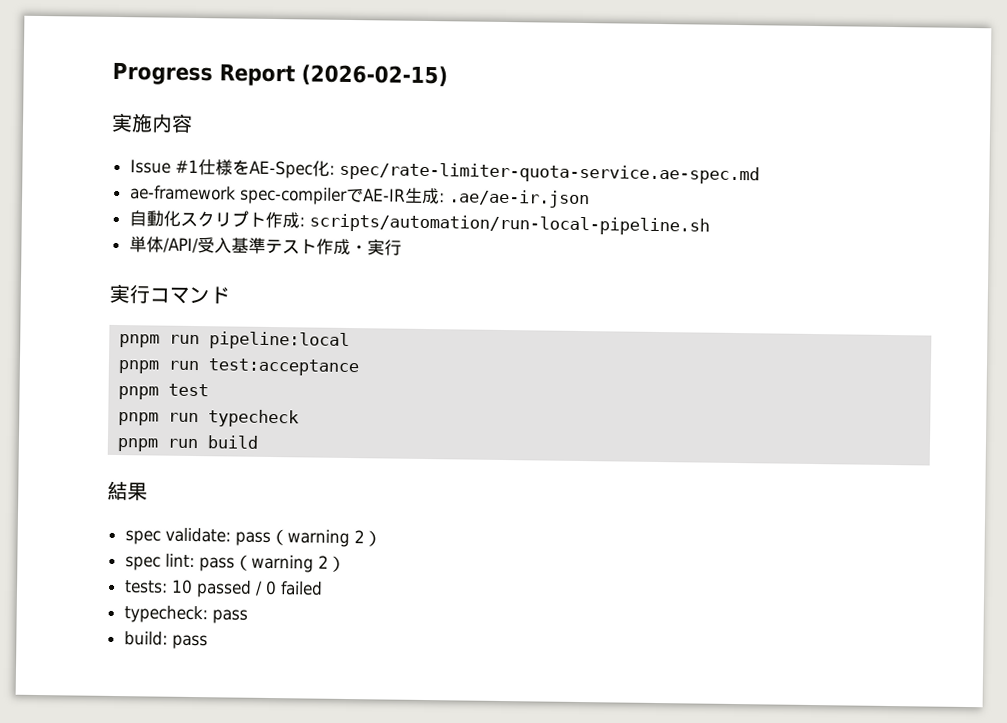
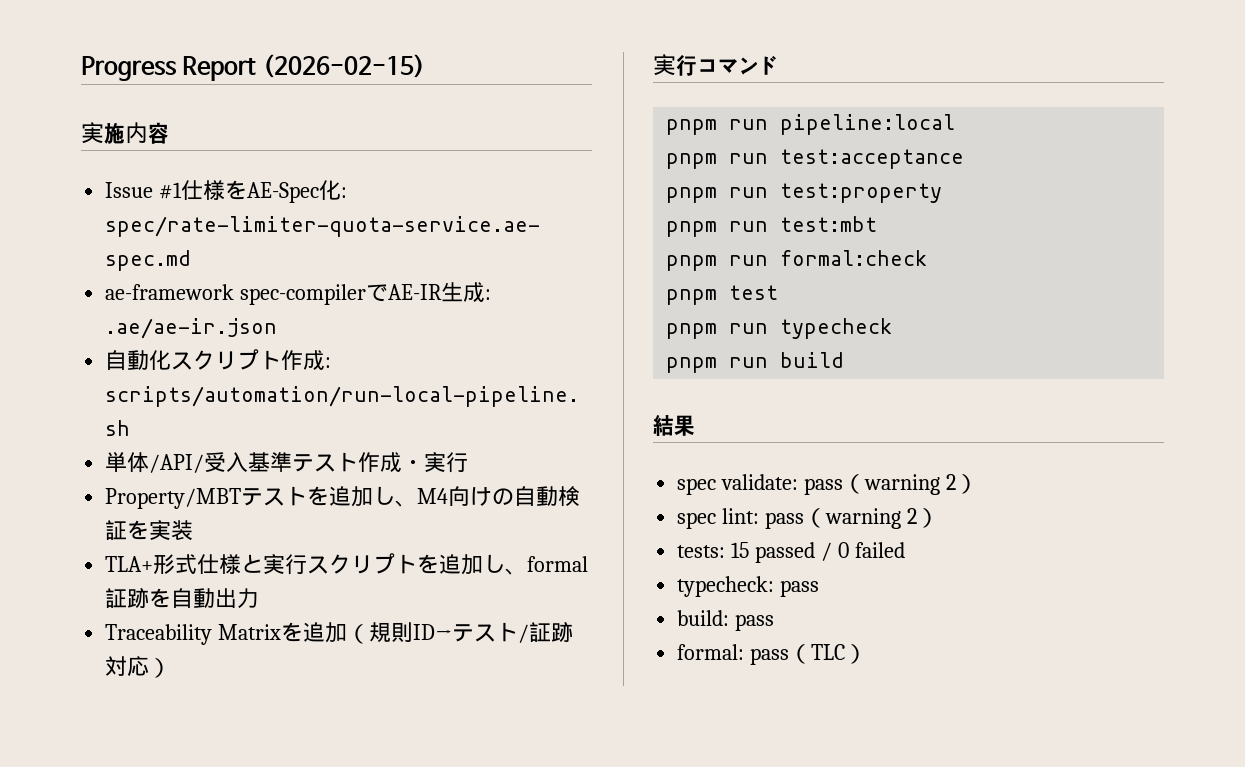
+ Property/MBTテストを追加し、M4向けの自動検証を実装
+ TLA+形式仕様と実行スクリプトを追加し、formal証跡を自動出力
+ Traceability Matrixを追加（規則ID→テスト/証跡対応）
+ pnpm run test:property
+ pnpm run test:mbt
+ pnpm run formal:check
- tests: 10 passed / 0 failed
+ tests: 15 passed / 0 failed
+ formal: pass（TLC）

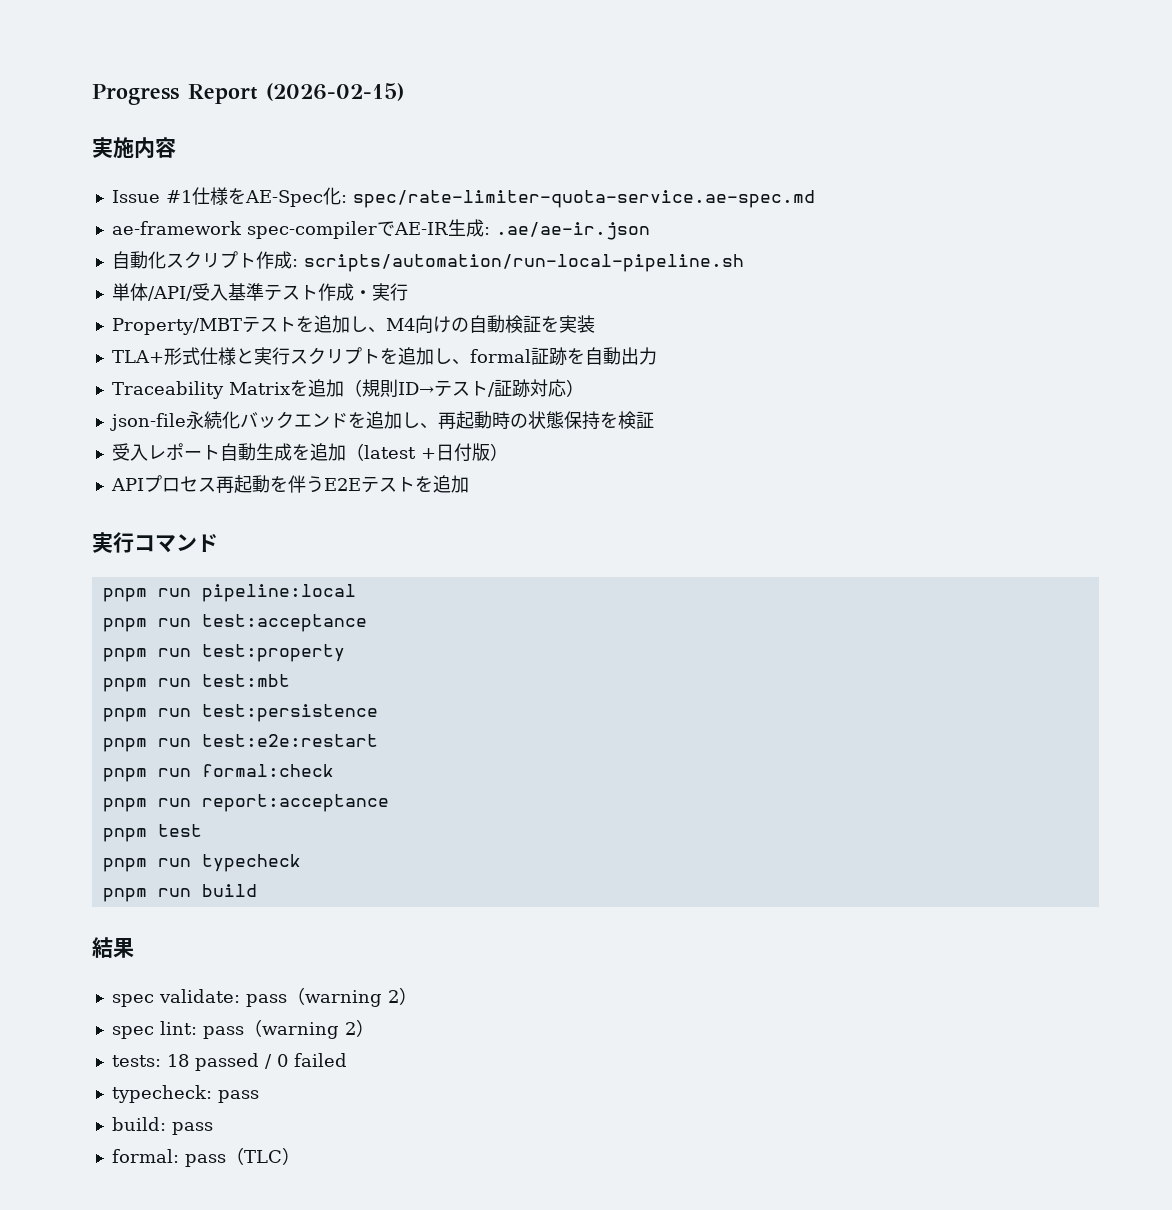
+ json-file永続化バックエンドを追加し、再起動時の状態保持を検証
+ 受入レポート自動生成を追加（latest +日付版）
+ APIプロセス再起動を伴うE2Eテストを追加
+ pnpm run test:persistence
+ pnpm run test:e2e:restart
+ pnpm run report:acceptance
- tests: 15 passed / 0 failed
+ tests: 18 passed / 0 failed

